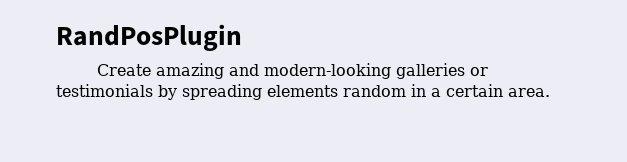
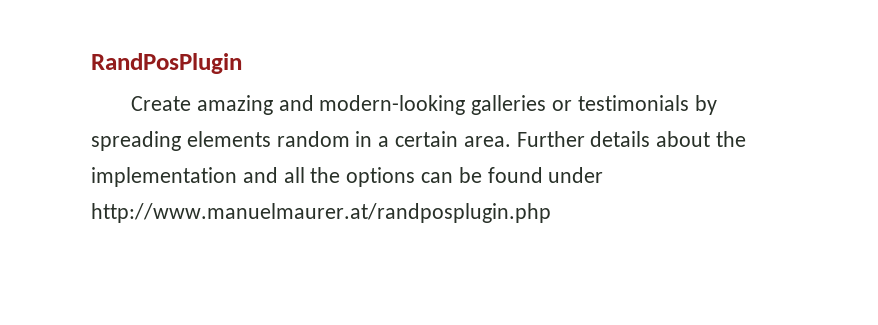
+ Further details about the implementation and all the options can be found under http://www.manuelmaurer.at/randposplugin.php

